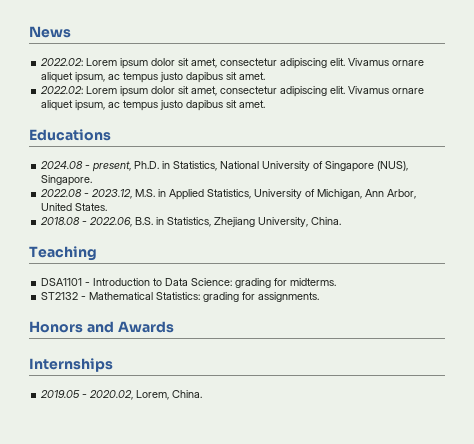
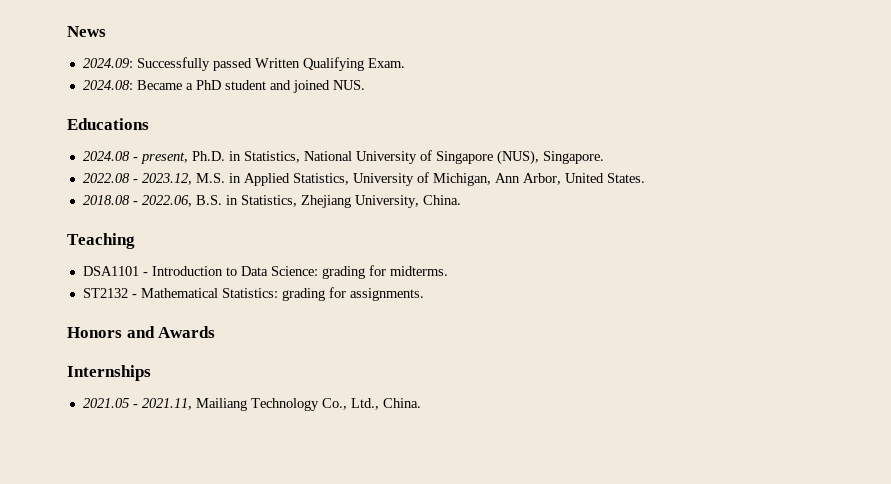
  News
- 2022.02: Lorem ipsum dolor sit amet, consectetur adipiscing elit. Vivamus ornare aliquet ipsum, ac tempus justo dapibus sit amet.
- 2022.02: Lorem ipsum dolor sit amet, consectetur adipiscing elit. Vivamus ornare aliquet ipsum, ac tempus justo dapibus sit amet.
+ 2024.09: Successfully passed Written Qualifying Exam.
+ 2024.08: Became a PhD student and joined NUS.
- 2019.05 - 2020.02, Lorem, China.
+ 2021.05 - 2021.11, Mailiang Technology Co., Ltd., China.

